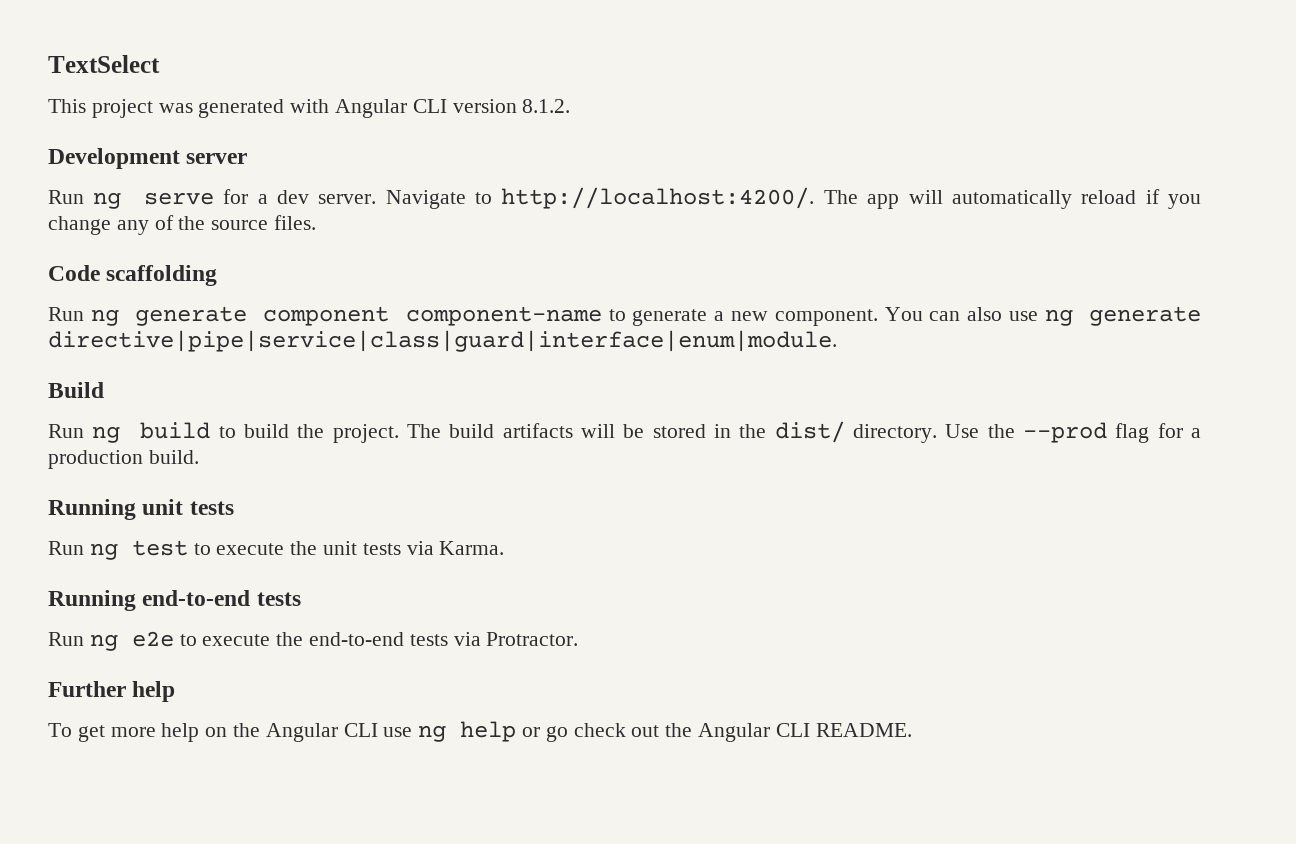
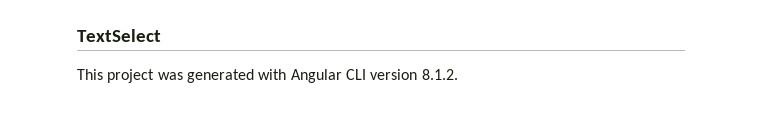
- Development server
- Run ng serve for a dev server. Navigate to http://localhost:4200/. The app will automatically reload if you change any of the source files.
- Code scaffolding
- Run ng generate component component-name to generate a new component. You can also use ng generate directive|pipe|service|class|guard|interface|enum|module.
- Build
- Run ng build to build the project. The build artifacts will be stored in the dist/ directory. Use the --prod flag for a production build.
- Running unit tests
- Run ng test to execute the unit tests via Karma.
- Running end-to-end tests
- Run ng e2e to execute the end-to-end tests via Protractor.
- Further help
- To get more help on the Angular CLI use ng help or go check out the Angular CLI README.

